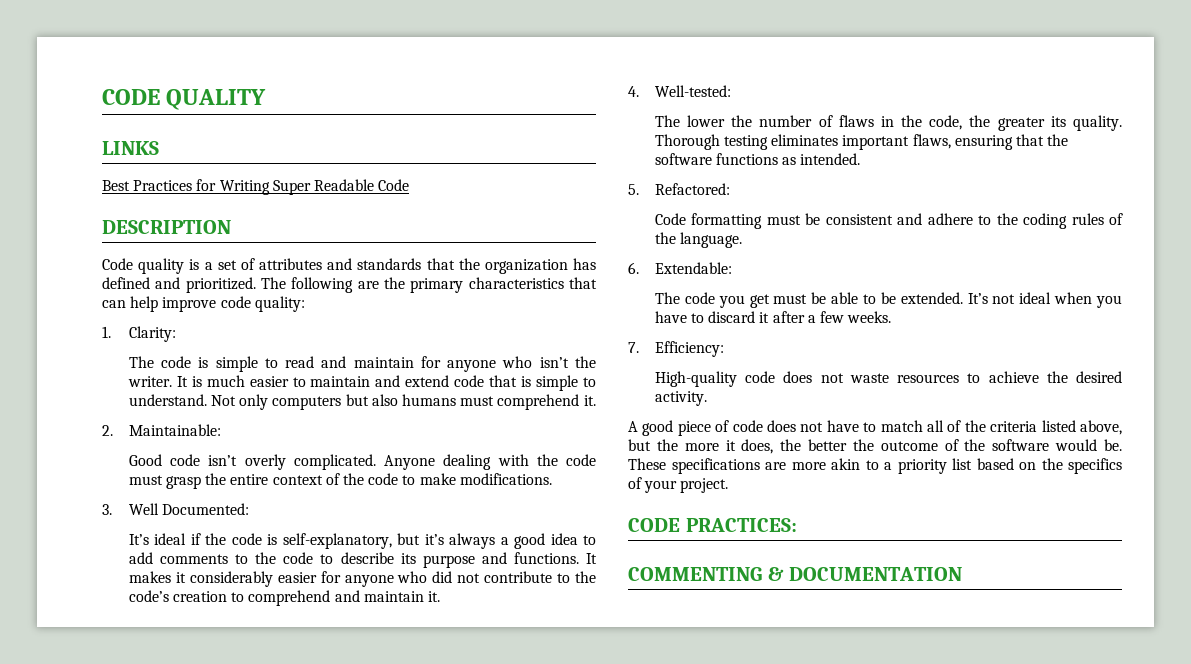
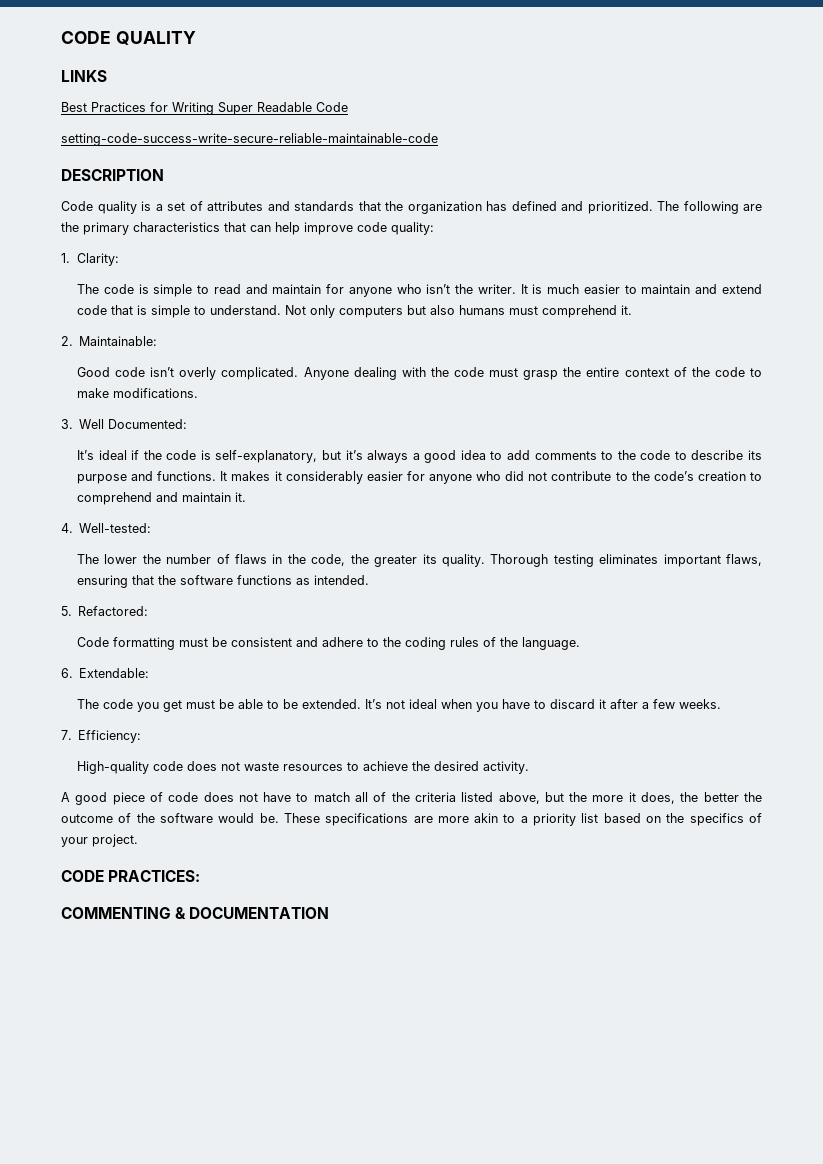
+ setting-code-success-write-secure-reliable-maintainable-code

